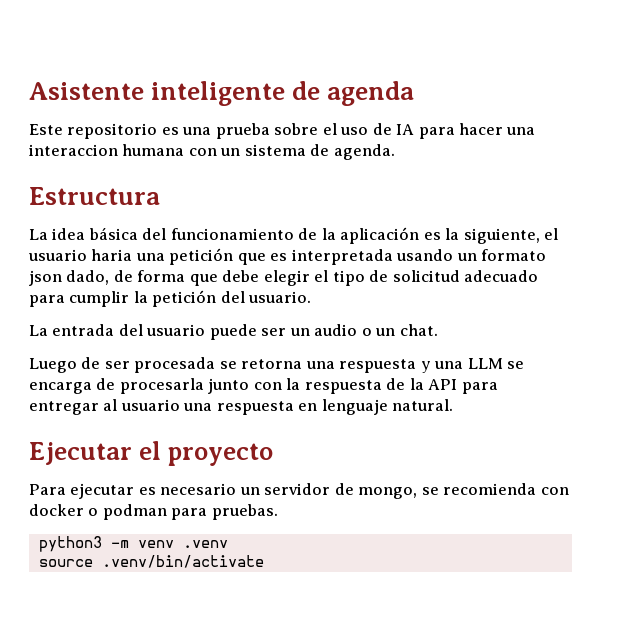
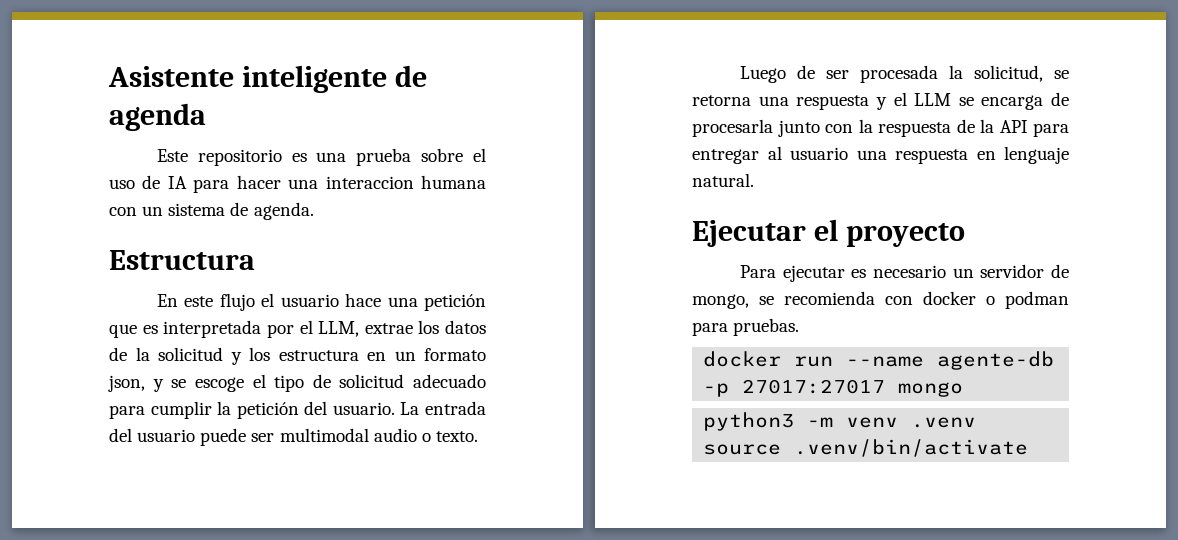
- La idea básica del funcionamiento de la aplicación es la siguiente, el usuario haria una petición que es interpretada usando un formato json dado, de forma que debe elegir el tipo de solicitud adecuado para cumplir la petición del usuario.
- La entrada del usuario puede ser un audio o un chat.
+ En este flujo el usuario hace una petición que es interpretada por el LLM, extrae los datos de la solicitud y los estructura en un formato json, y se escoge el tipo de solicitud adecuado para cumplir la petición del usuario. La entrada del usuario puede ser multimodal audio o texto.
- Luego de ser procesada se retorna una respuesta y una LLM se encarga de procesarla junto con la respuesta de la API para entregar al usuario una respuesta en lenguaje natural.
+ Luego de ser procesada la solicitud, se retorna una respuesta y el LLM se encarga de procesarla junto con la respuesta de la API para entregar al usuario una respuesta en lenguaje natural.
+ docker run --name agente-db -p 27017:27017 mongo

